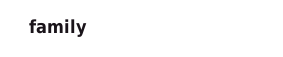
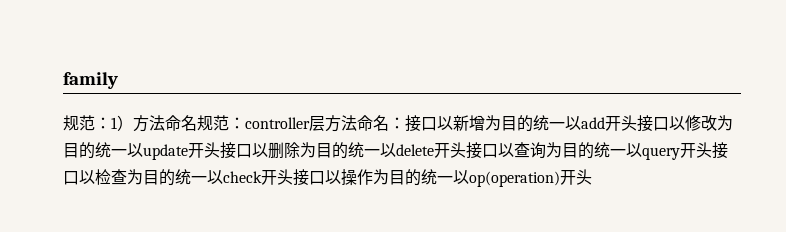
+ 规范：1）方法命名规范：controller层方法命名：接口以新增为目的统一以add开头接口以修改为目的统一以update开头接口以删除为目的统一以delete开头接口以查询为目的统一以query开头接口以检查为目的统一以check开头接口以操作为目的统一以op(operation)开头

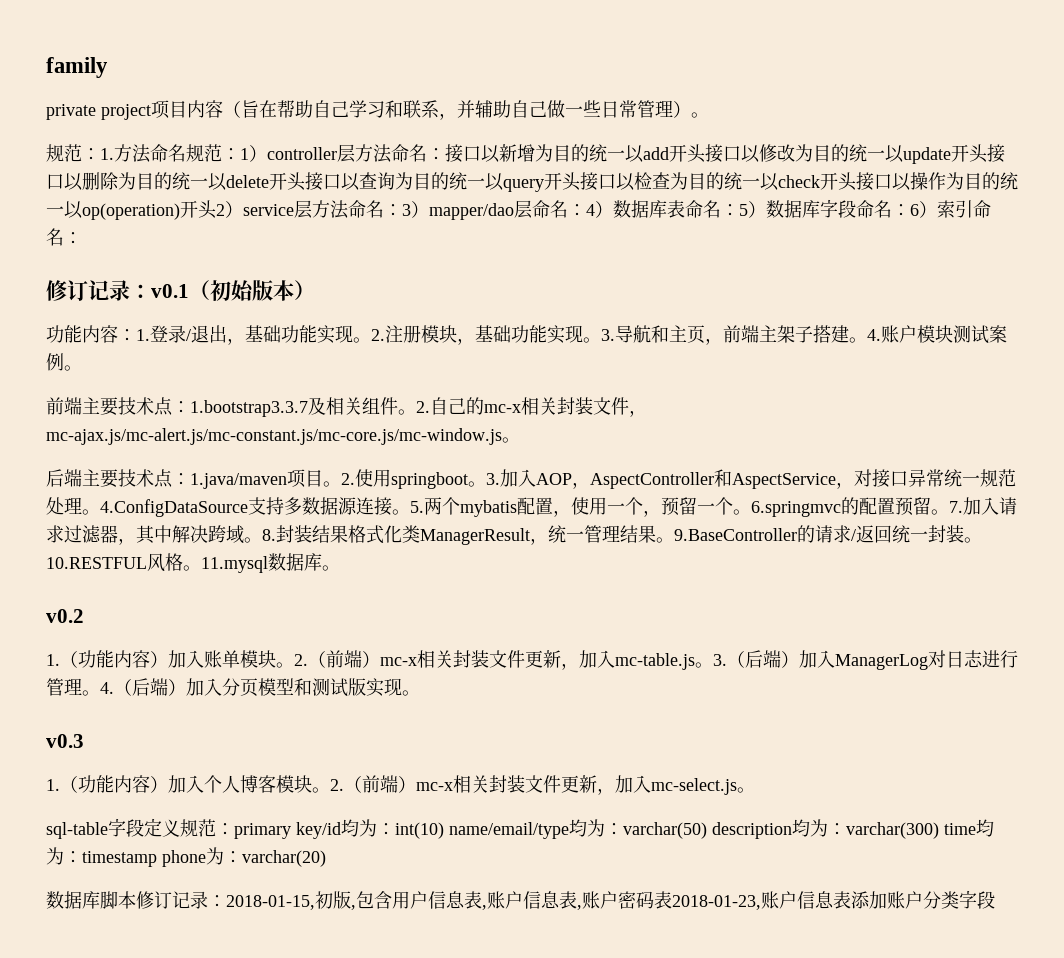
- 规范：1）方法命名规范：controller层方法命名：接口以新增为目的统一以add开头接口以修改为目的统一以update开头接口以删除为目的统一以delete开头接口以查询为目的统一以query开头接口以检查为目的统一以check开头接口以操作为目的统一以op(operation)开头
+ private project项目内容（旨在帮助自己学习和联系，并辅助自己做一些日常管理）。
+ 规范：1.方法命名规范：1）controller层方法命名：接口以新增为目的统一以add开头接口以修改为目的统一以update开头接口以删除为目的统一以delete开头接口以查询为目的统一以query开头接口以检查为目的统一以check开头接口以操作为目的统一以op(operation)开头2）service层方法命名：3）mapper/dao层命名：4）数据库表命名：5）数据库字段命名：6）索引命名：
+ 修订记录：v0.1（初始版本）
+ 功能内容：1.登录/退出，基础功能实现。2.注册模块，基础功能实现。3.导航和主页，前端主架子搭建。4.账户模块测试案例。
+ 前端主要技术点：1.bootstrap3.3.7及相关组件。2.自己的mc-x相关封装文件，mc-ajax.js/mc-alert.js/mc-constant.js/mc-core.js/mc-window.js。
+ 后端主要技术点：1.java/maven项目。2.使用springboot。3.加入AOP，AspectController和AspectService，对接口异常统一规范处理。4.ConfigDataSource支持多数据源连接。5.两个mybatis配置，使用一个，预留一个。6.springmvc的配置预留。7.加入请求过滤器，其中解决跨域。8.封装结果格式化类ManagerResult，统一管理结果。9.BaseController的请求/返回统一封装。10.RESTFUL风格。11.mysql数据库。
+ v0.2
+ 1.（功能内容）加入账单模块。2.（前端）mc-x相关封装文件更新，加入mc-table.js。3.（后端）加入ManagerLog对日志进行管理。4.（后端）加入分页模型和测试版实现。
+ v0.3
+ 1.（功能内容）加入个人博客模块。2.（前端）mc-x相关封装文件更新，加入mc-select.js。
+ sql-table字段定义规范：primary key/id均为：int(10) name/email/type均为：varchar(50) description均为：varchar(300) time均为：timestamp phone为：varchar(20)
+ 数据库脚本修订记录：2018-01-15,初版,包含用户信息表,账户信息表,账户密码表2018-01-23,账户信息表添加账户分类字段

